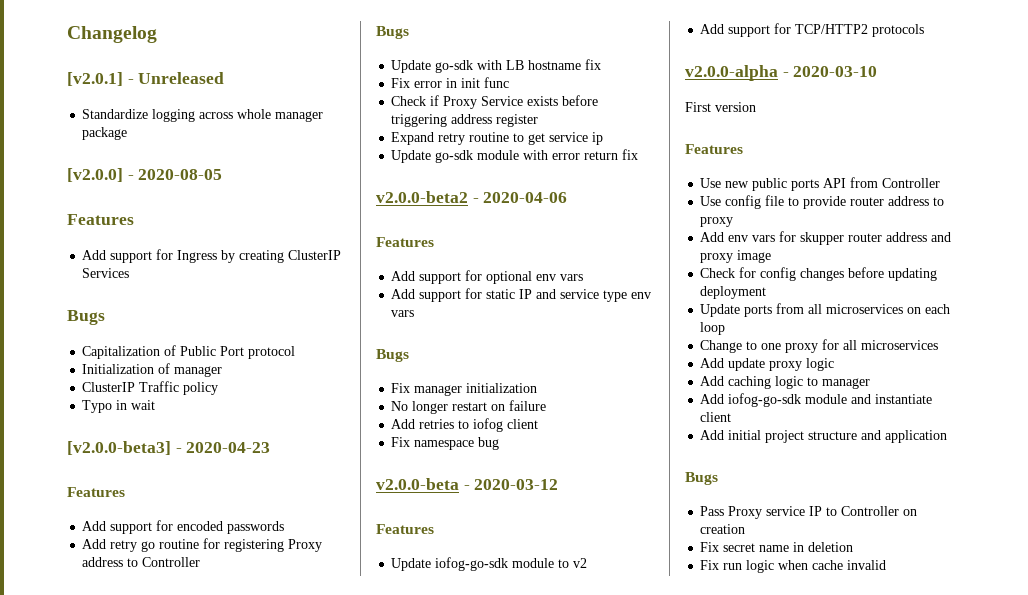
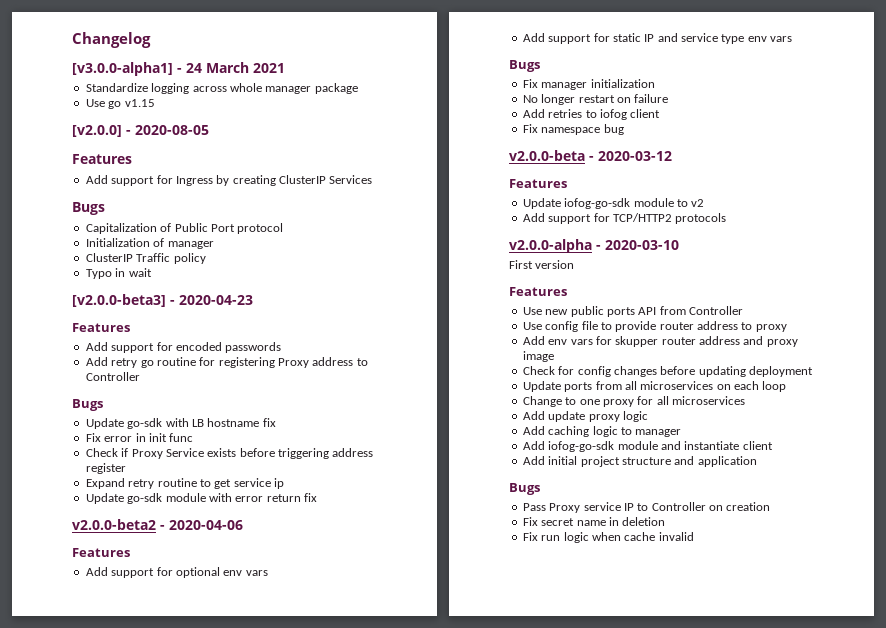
- [v2.0.1] - Unreleased
+ [v3.0.0-alpha1] - 24 March 2021
+ Use go v1.15

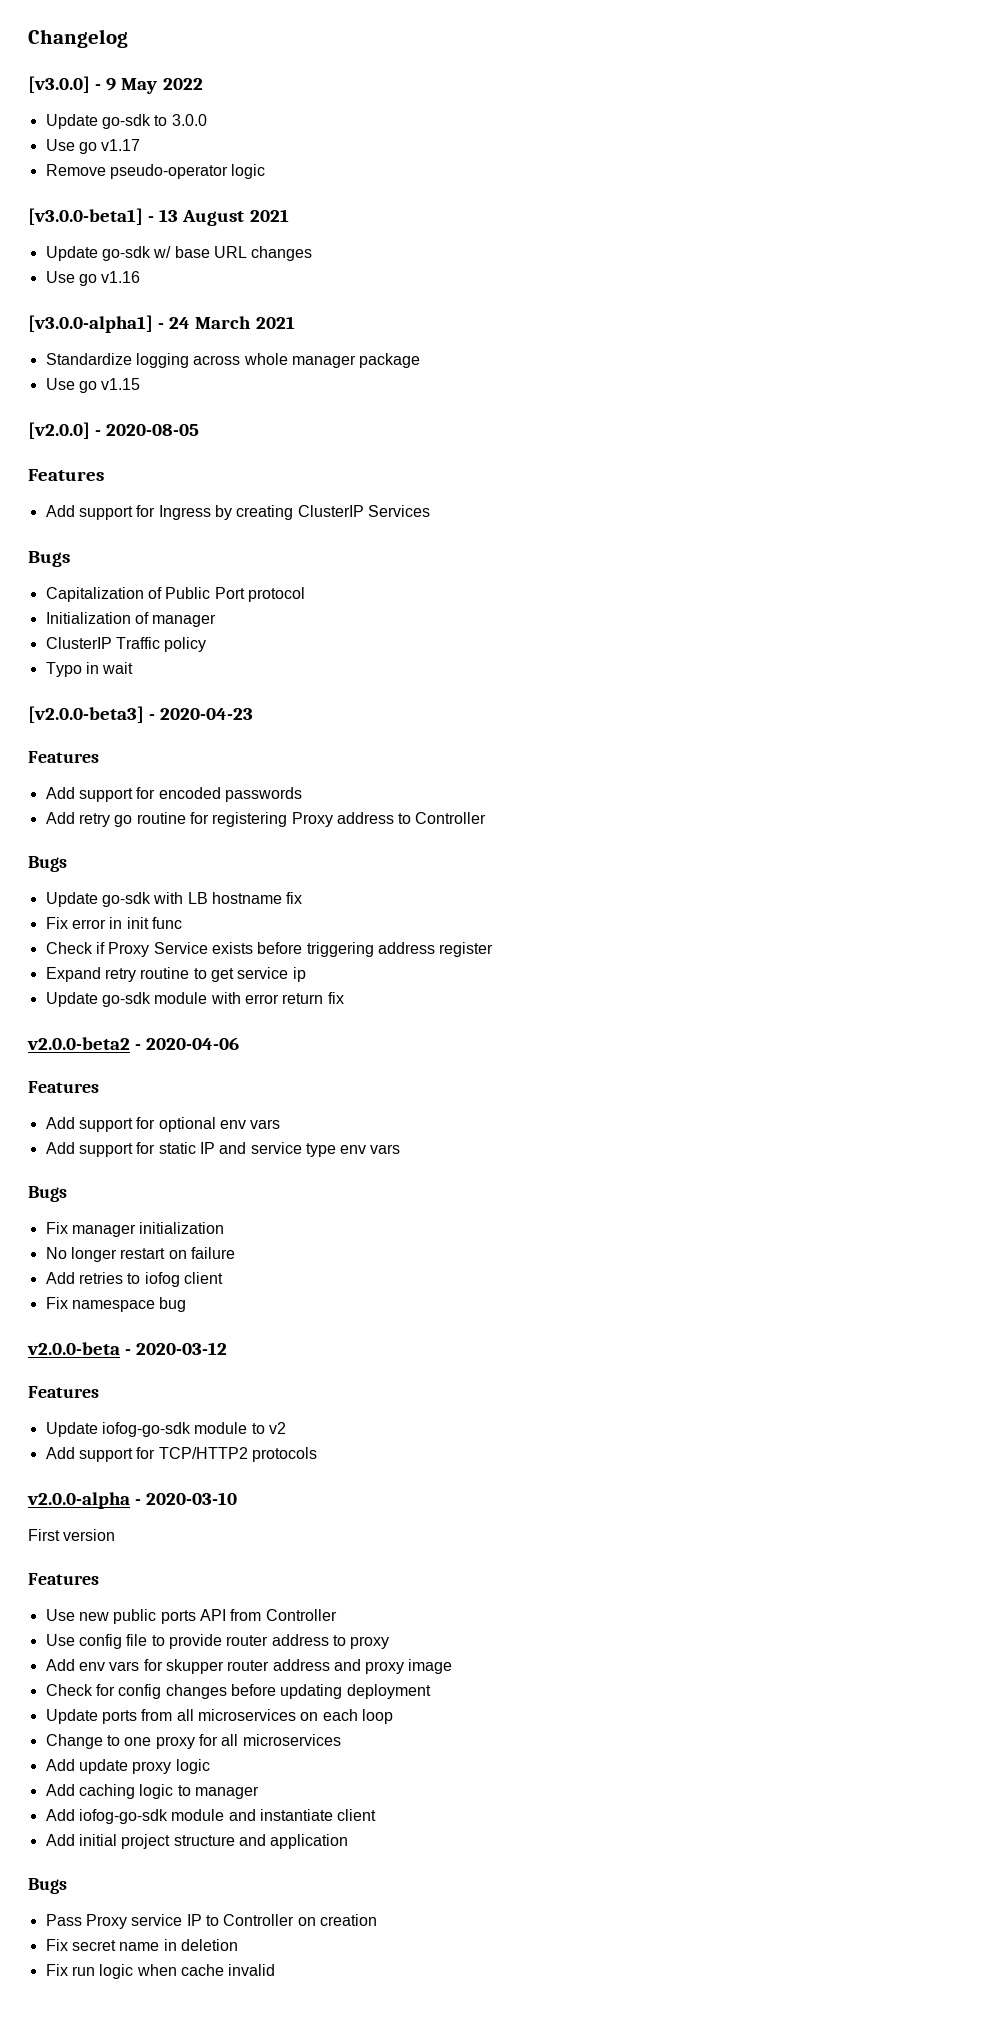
+ [v3.0.0] - 9 May 2022
+ Update go-sdk to 3.0.0
+ Use go v1.17
+ Remove pseudo-operator logic
+ [v3.0.0-beta1] - 13 August 2021
+ Update go-sdk w/ base URL changes
+ Use go v1.16

